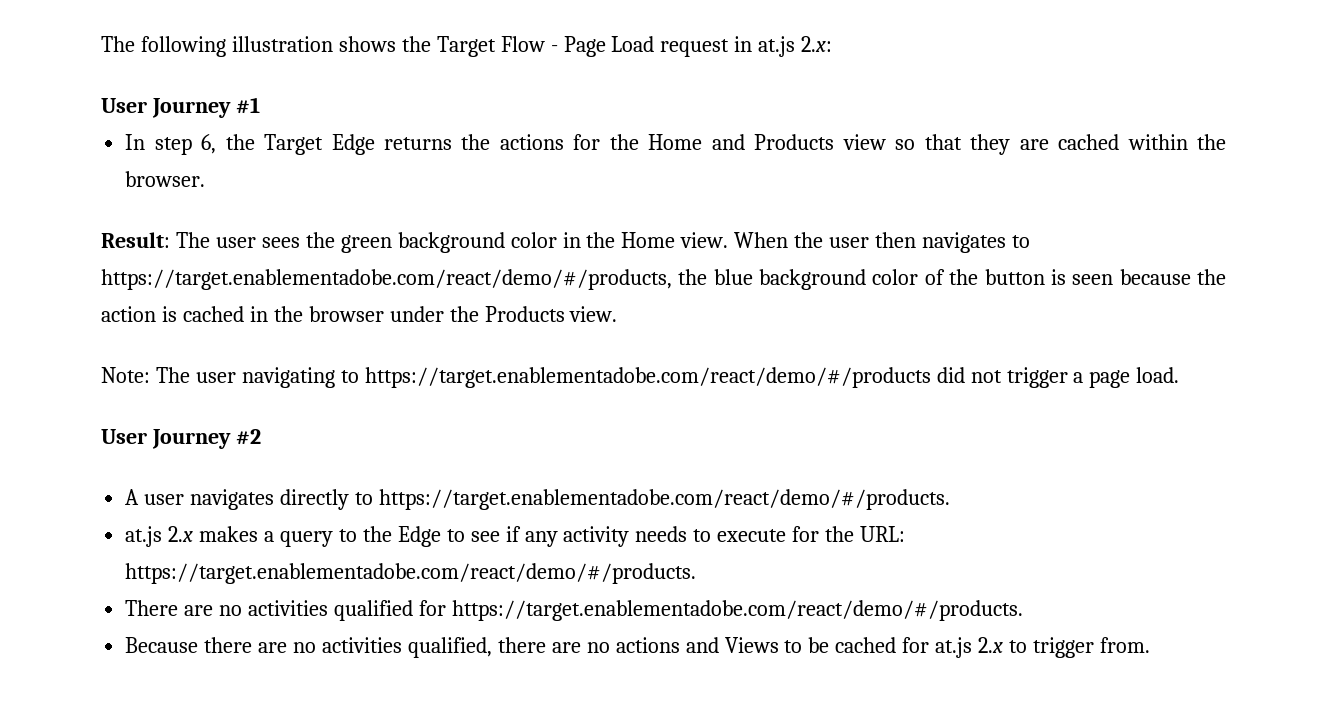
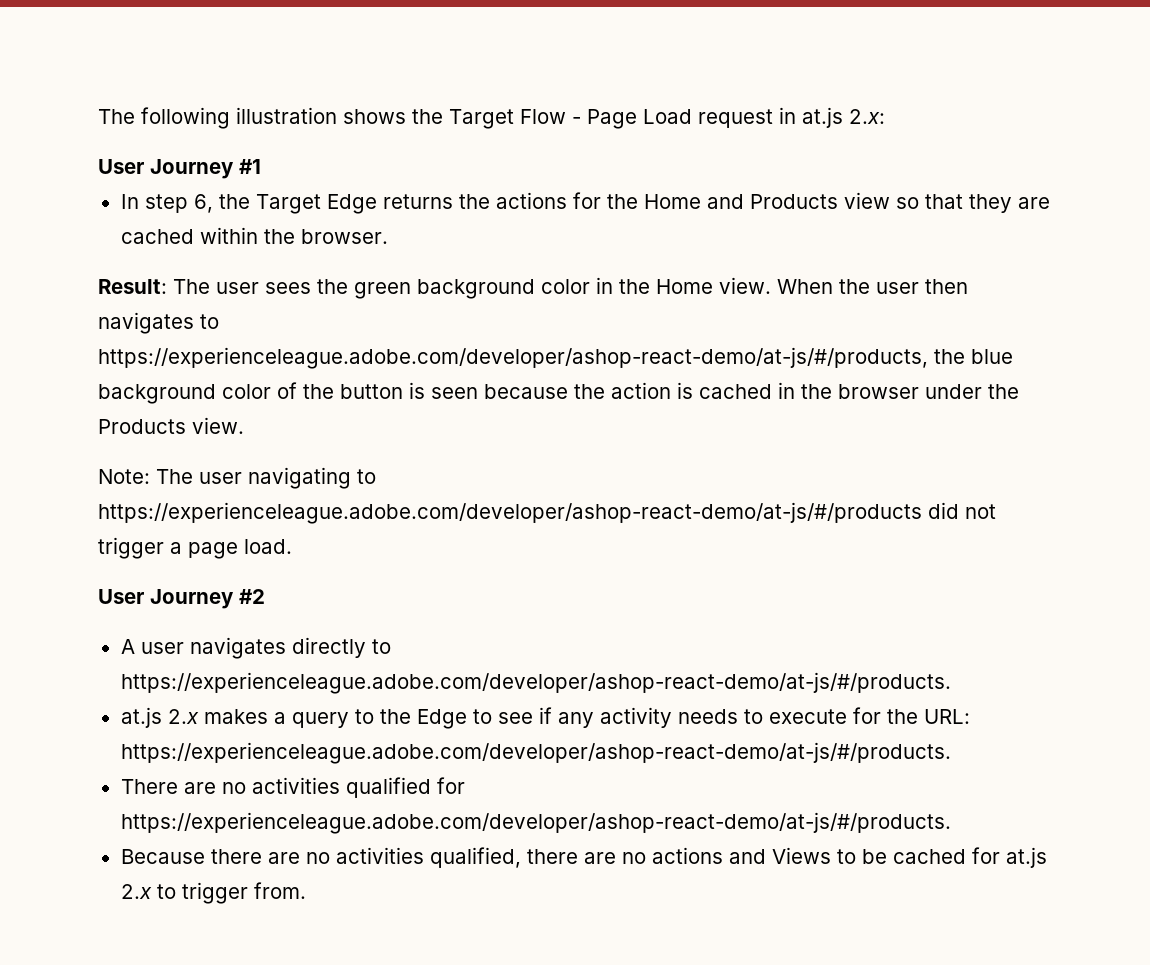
- When the user then navigates to https://target.enablementadobe.com/react/demo/#/products, the blue background color of the button is seen because the action is cached in the browser under the Products view.
+ When the user then navigates to https://experienceleague.adobe.com/developer/ashop-react-demo/at-js/#/products, the blue background color of the button is seen because the action is cached in the browser under the Products view.
- Note: The user navigating to https://target.enablementadobe.com/react/demo/#/products did not trigger a page load.
+ Note: The user navigating to https://experienceleague.adobe.com/developer/ashop-react-demo/at-js/#/products did not trigger a page load.
- A user navigates directly to https://target.enablementadobe.com/react/demo/#/products.
+ A user navigates directly to https://experienceleague.adobe.com/developer/ashop-react-demo/at-js/#/products.
- at.js 2.x makes a query to the Edge to see if any activity needs to execute for the URL: https://target.enablementadobe.com/react/demo/#/products.
+ at.js 2.x makes a query to the Edge to see if any activity needs to execute for the URL: https://experienceleague.adobe.com/developer/ashop-react-demo/at-js/#/products.
- There are no activities qualified for https://target.enablementadobe.com/react/demo/#/products.
+ There are no activities qualified for https://experienceleague.adobe.com/developer/ashop-react-demo/at-js/#/products.

